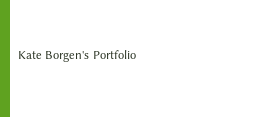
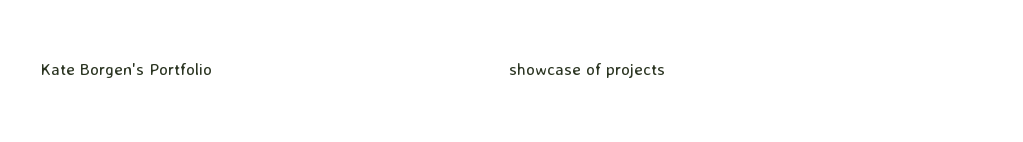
+ showcase of projects

